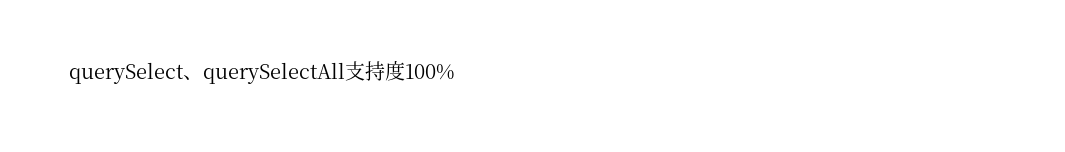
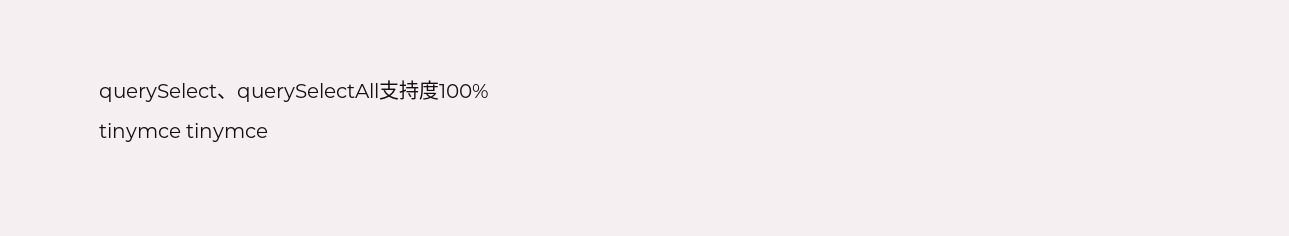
+ tinymce tinymce

